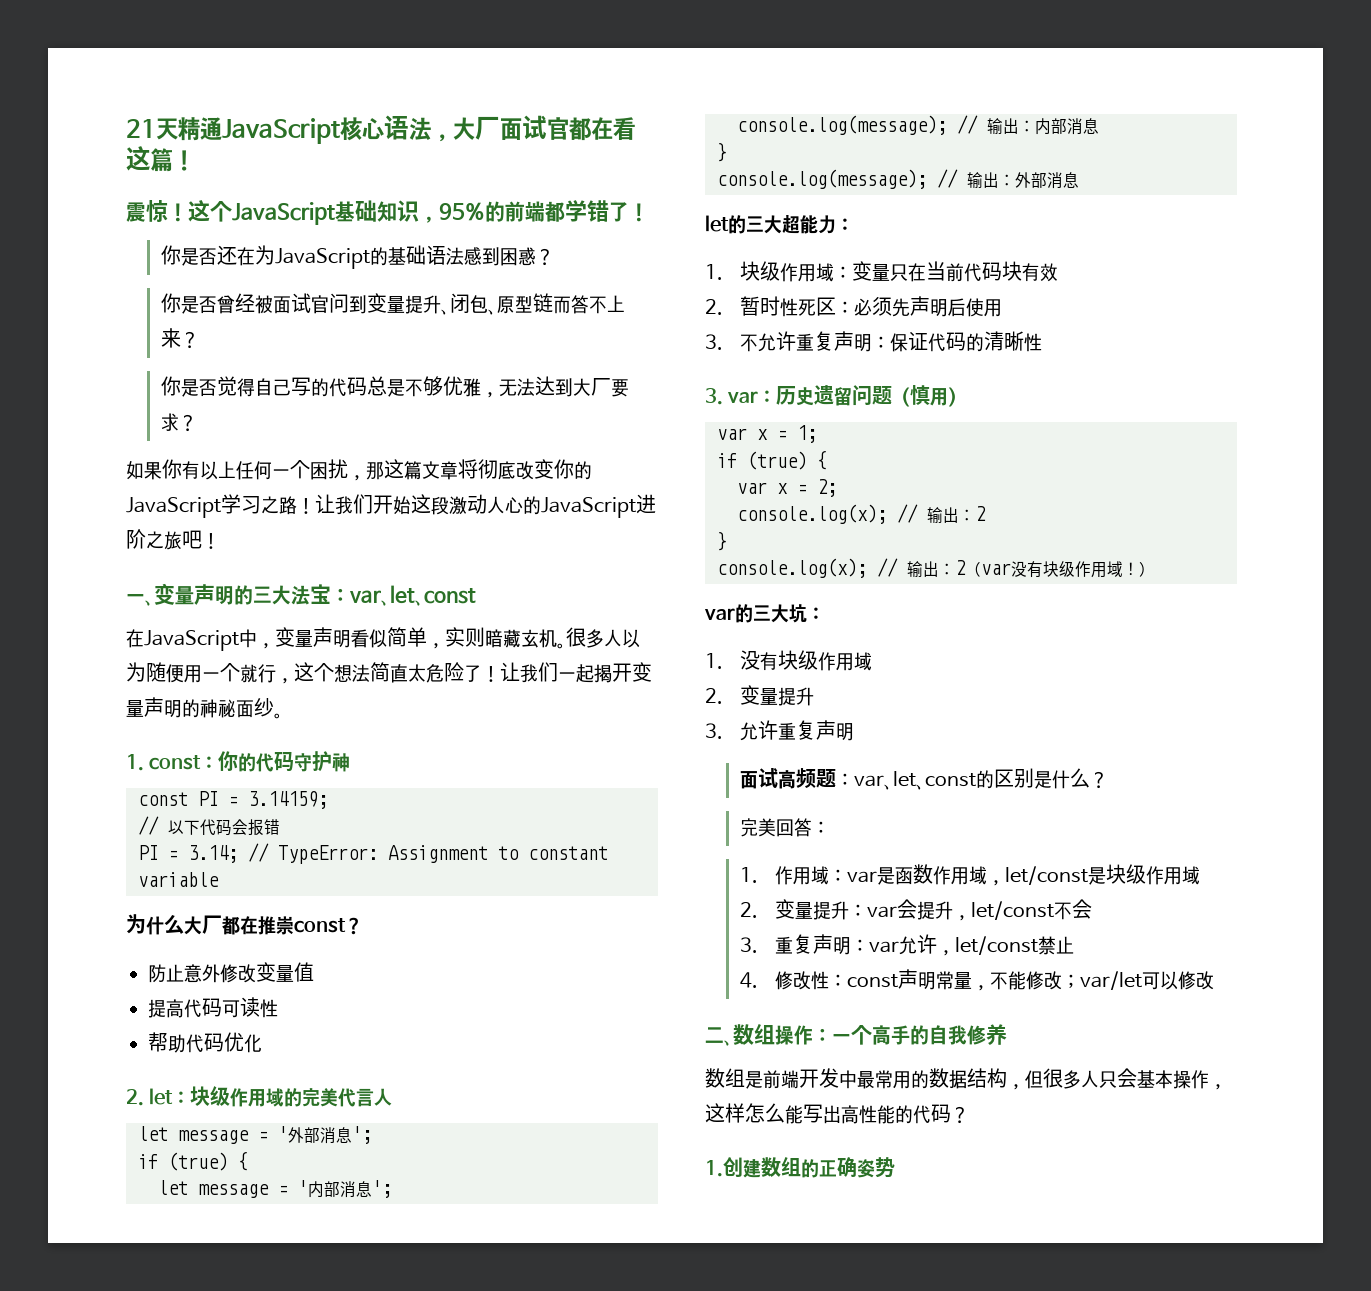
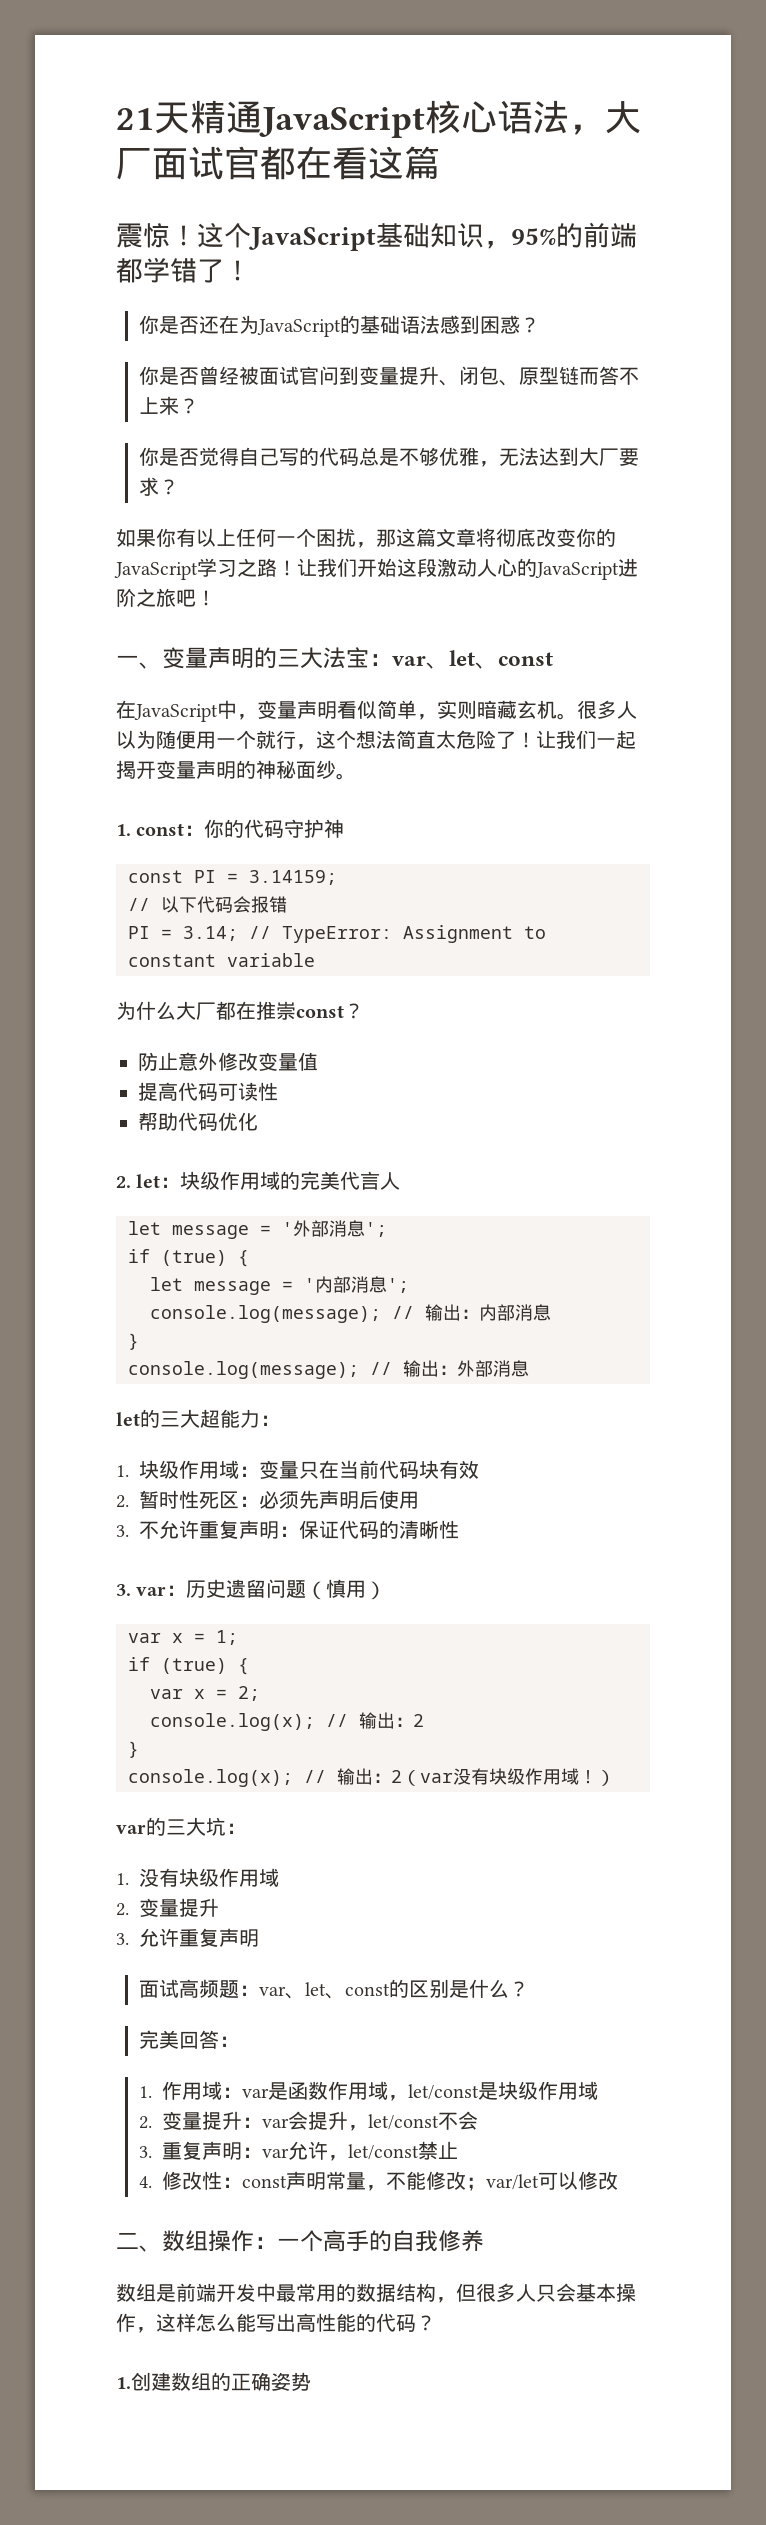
- 21天精通JavaScript核心语法，大厂面试官都在看这篇！
+ 21天精通JavaScript核心语法，大厂面试官都在看这篇

